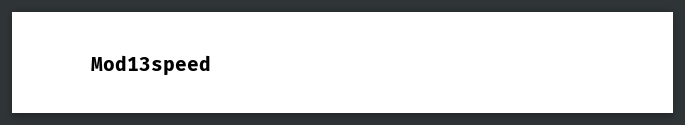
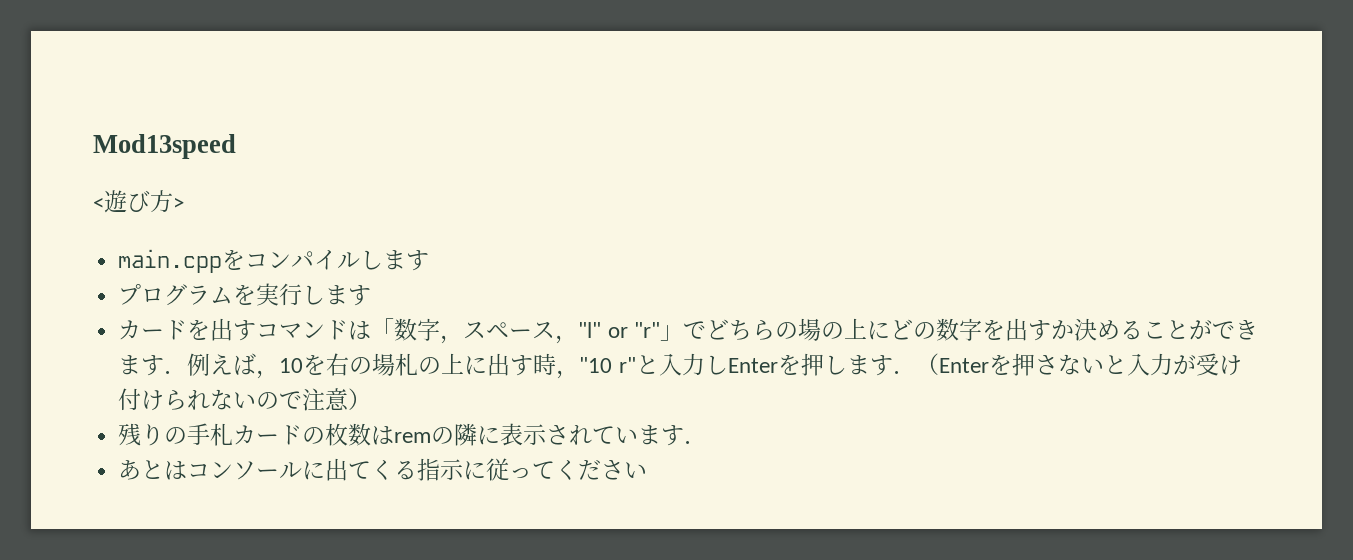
+ <遊び方>
+ main.cppをコンパイルします
+ プログラムを実行します
+ カードを出すコマンドは「数字，スペース，"l" or "r"」でどちらの場の上にどの数字を出すか決めることができます．例えば，10を右の場札の上に出す時，"10 r"と入力しEnterを押します．（Enterを押さないと入力が受け付けられないので注意）
+ 残りの手札カードの枚数はremの隣に表示されています．
+ あとはコンソールに出てくる指示に従ってください

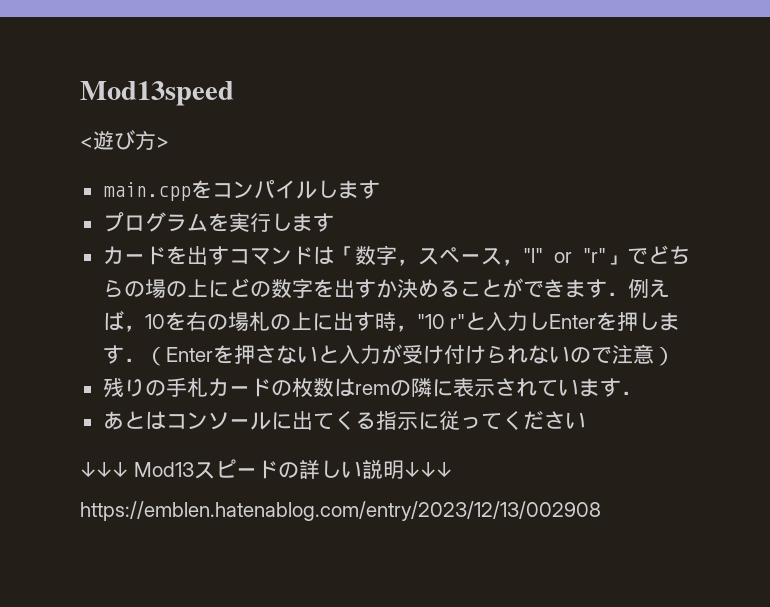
+ ↓↓↓ Mod13スピードの詳しい説明↓↓↓
+ https://emblen.hatenablog.com/entry/2023/12/13/002908

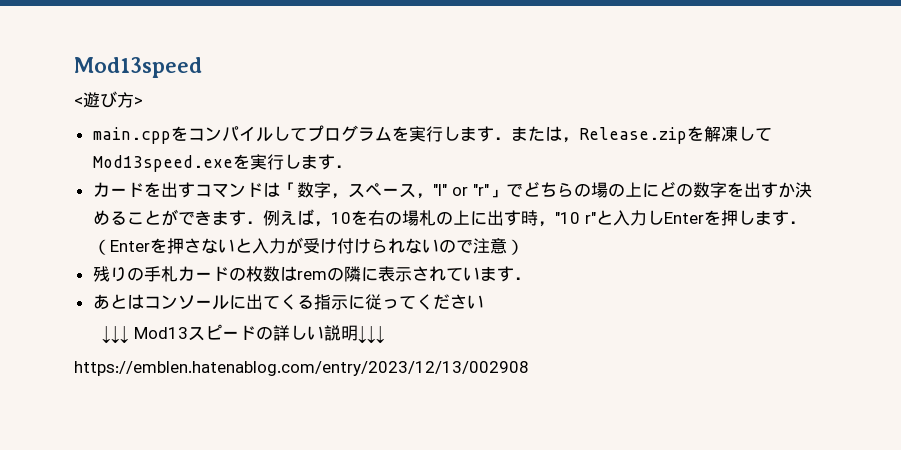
- main.cppをコンパイルします
- プログラムを実行します
+ main.cppをコンパイルしてプログラムを実行します．または，Release.zipを解凍してMod13speed.exeを実行します．

